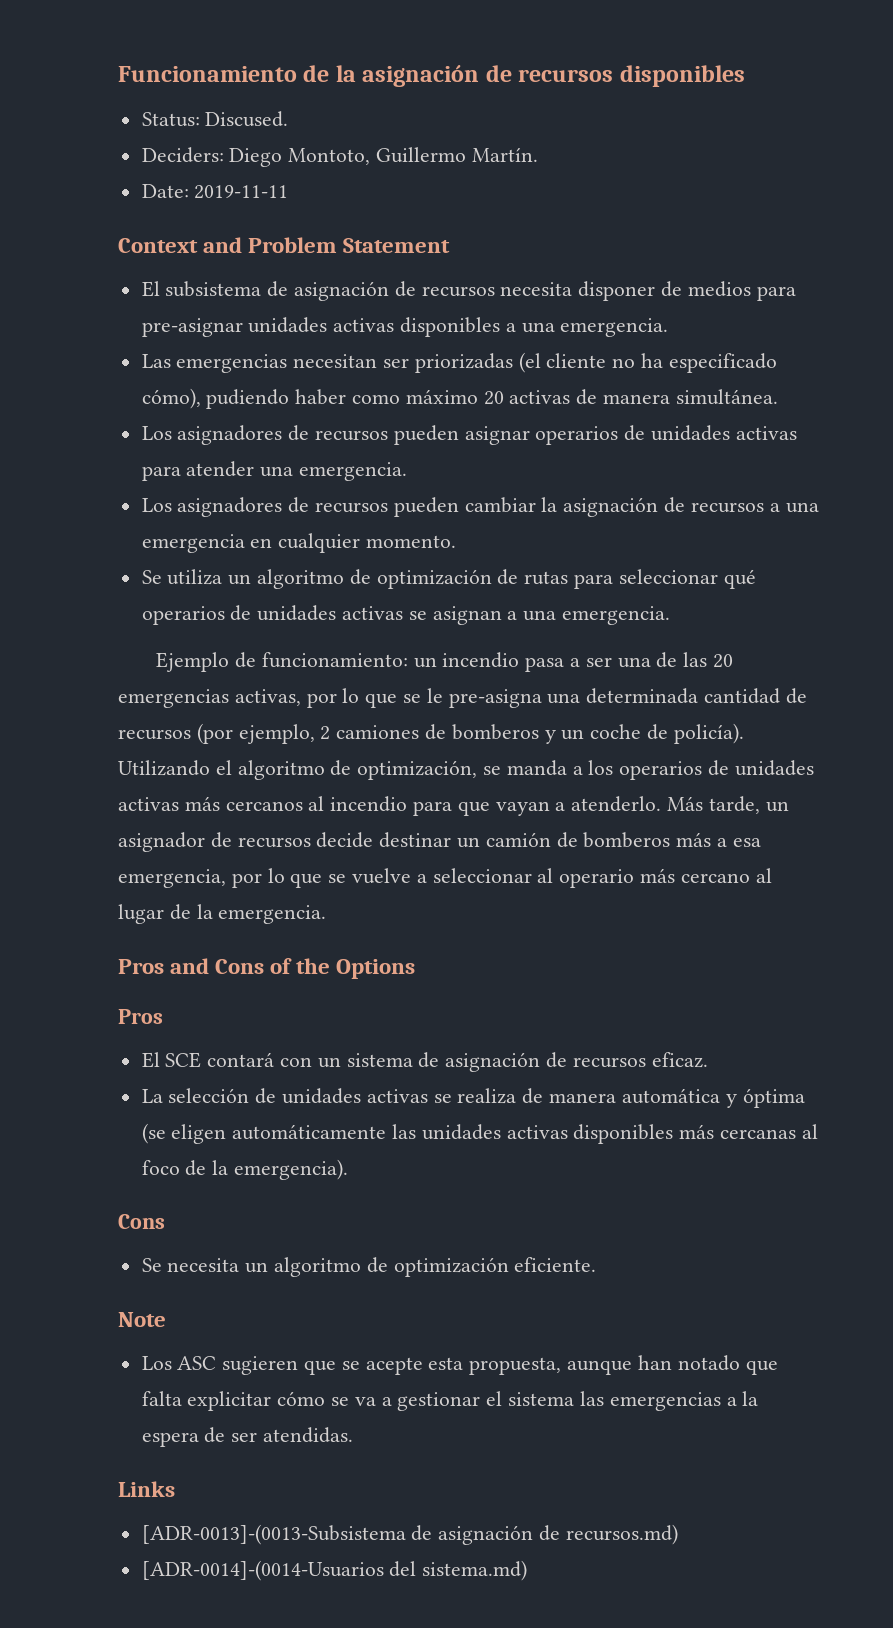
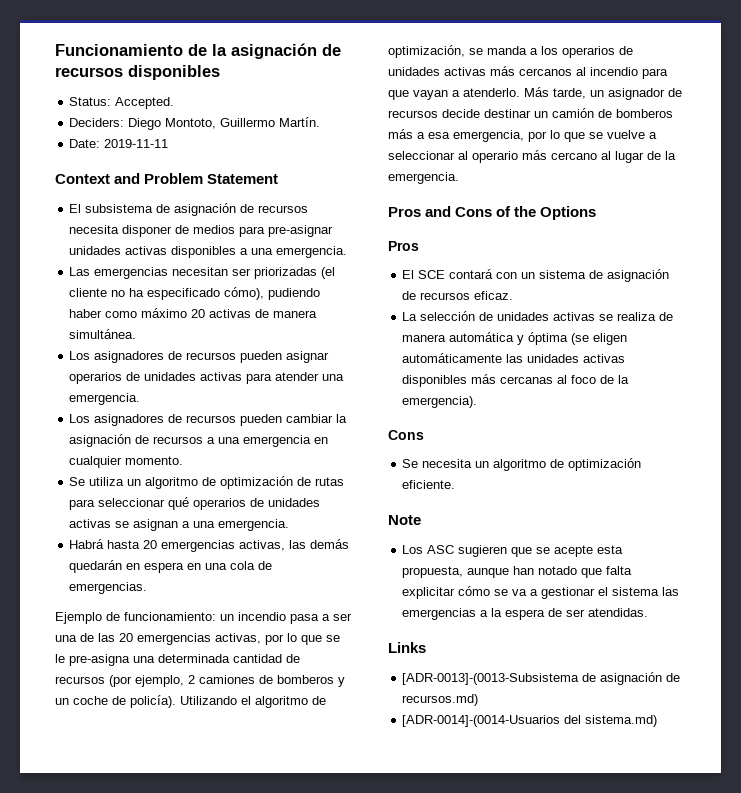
- Status: Discused.
+ Status: Accepted.
+ Habrá hasta 20 emergencias activas, las demás quedarán en espera en una cola de emergencias.

